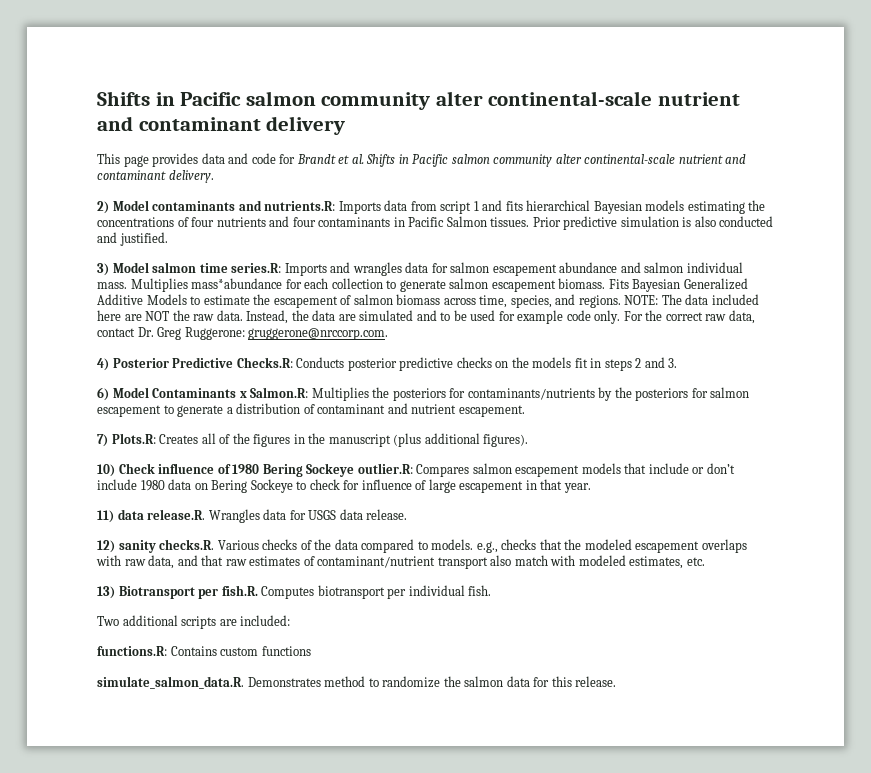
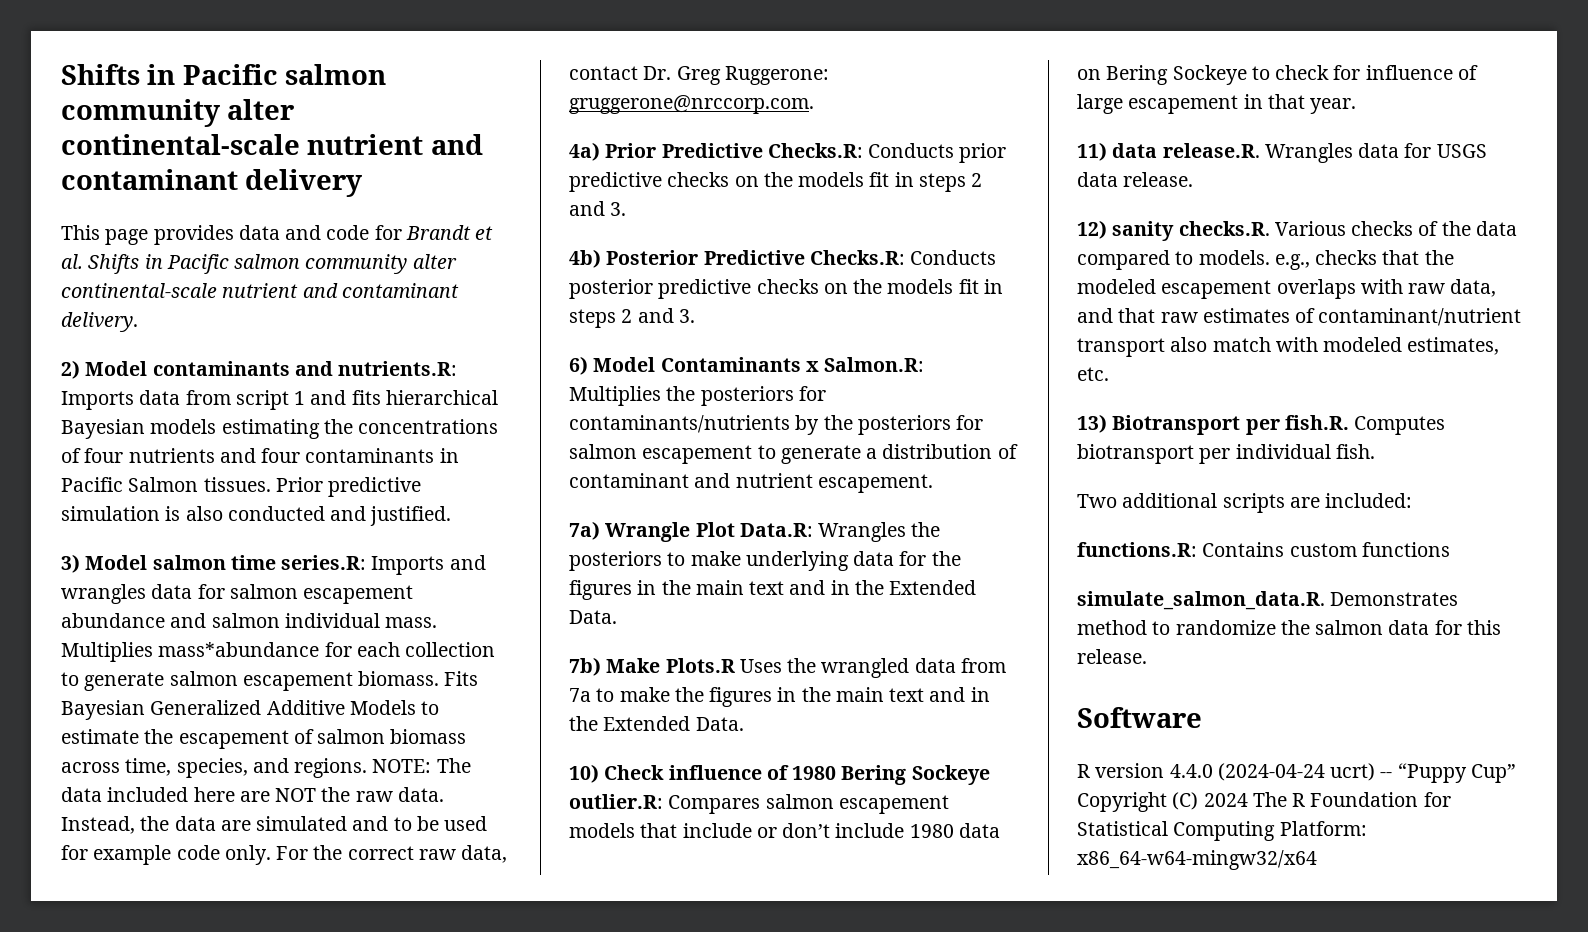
- 4) Posterior Predictive Checks.R: Conducts posterior predictive checks on the models fit in steps 2 and 3.
+ 4a) Prior Predictive Checks.R: Conducts prior predictive checks on the models fit in steps 2 and 3.
+ 4b) Posterior Predictive Checks.R: Conducts posterior predictive checks on the models fit in steps 2 and 3.
- 7) Plots.R: Creates all of the figures in the manuscript (plus additional figures).
+ 7a) Wrangle Plot Data.R: Wrangles the posteriors to make underlying data for the figures in the main text and in the Extended Data.
+ 7b) Make Plots.R Uses the wrangled data from 7a to make the figures in the main text and in the Extended Data.
+ Software
+ R version 4.4.0 (2024-04-24 ucrt) -- “Puppy Cup” Copyright (C) 2024 The R Foundation for Statistical Computing Platform: x86_64-w64-mingw32/x64

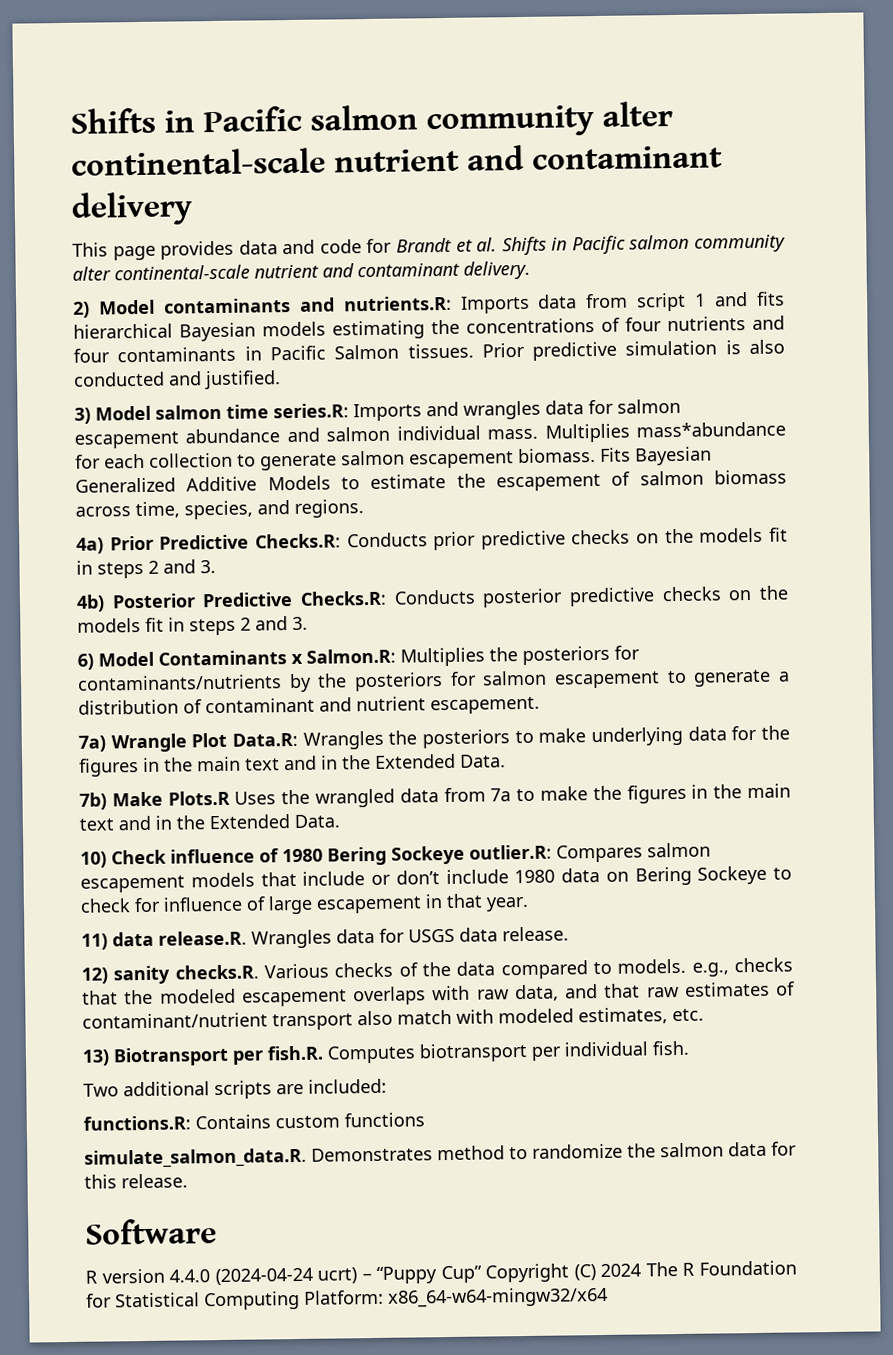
- NOTE: The data included here are NOT the raw data. Instead, the data are simulated and to be used for example code only. For the correct raw data, contact Dr. Greg Ruggerone: gruggerone@nrccorp.com.
- R version 4.4.0 (2024-04-24 ucrt) -- “Puppy Cup” Copyright (C) 2024 The R Foundation for Statistical Computing Platform: x86_64-w64-mingw32/x64
+ R version 4.4.0 (2024-04-24 ucrt) – “Puppy Cup” Copyright (C) 2024 The R Foundation for Statistical Computing Platform: x86_64-w64-mingw32/x64

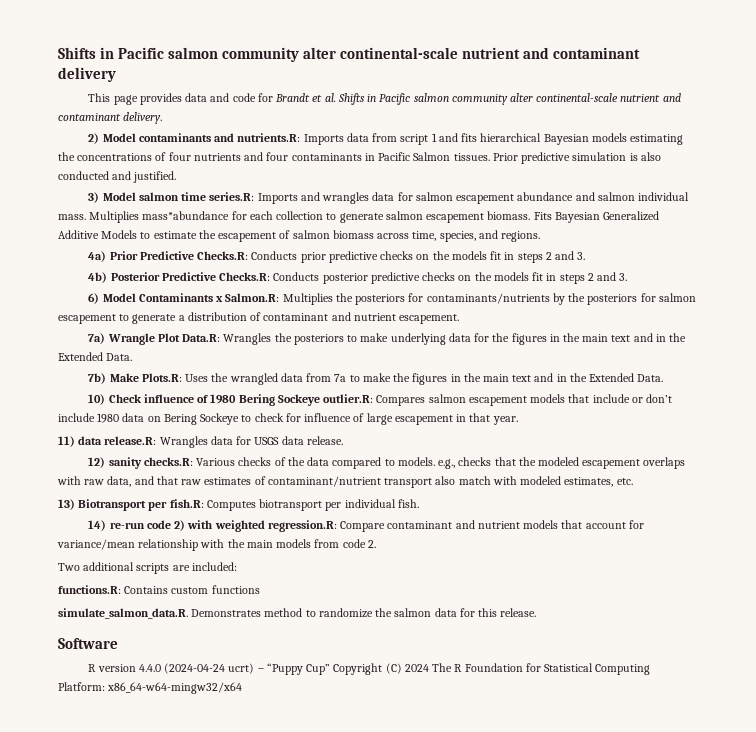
- 7b) Make Plots.R Uses the wrangled data from 7a to make the figures in the main text and in the Extended Data.
+ 7b) Make Plots.R: Uses the wrangled data from 7a to make the figures in the main text and in the Extended Data.
- 11) data release.R. Wrangles data for USGS data release.
+ 11) data release.R: Wrangles data for USGS data release.
- 12) sanity checks.R. Various checks of the data compared to models. e.g., checks that the modeled escapement overlaps with raw data, and that raw estimates of contaminant/nutrient transport also match with modeled estimates, etc.
+ 12) sanity checks.R: Various checks of the data compared to models. e.g., checks that the modeled escapement overlaps with raw data, and that raw estimates of contaminant/nutrient transport also match with modeled estimates, etc.
- 13) Biotransport per fish.R. Computes biotransport per individual fish.
+ 13) Biotransport per fish.R: Computes biotransport per individual fish.
+ 14) re-run code 2) with weighted regression.R: Compare contaminant and nutrient models that account for variance/mean relationship with the main models from code 2.

